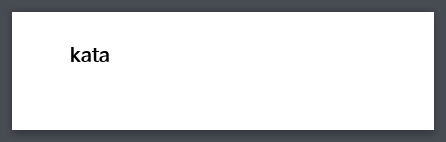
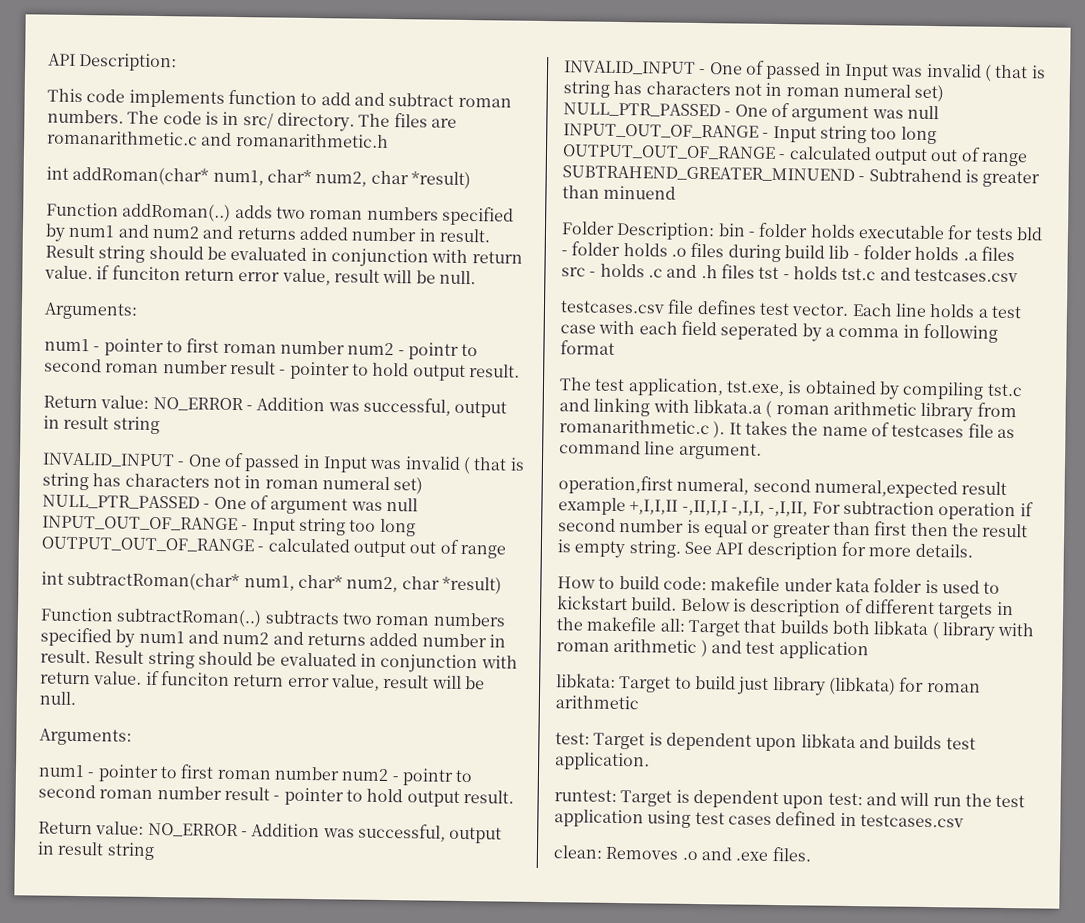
- kata
+ API Description:
+ This code implements function to add and subtract roman numbers. The code is in src/ directory. The files are romanarithmetic.c and romanarithmetic.h
+ int addRoman(char* num1, char* num2, char *result)
+ Function addRoman(..) adds two roman numbers specified by num1 and num2 and returns added number in result. Result string should be evaluated in conjunction with return value. if funciton return error value, result will be null.
+ Arguments:
+ num1 - pointer to first roman number num2 - pointr to second roman number result - pointer to hold output result.
+ Return value: NO_ERROR - Addition was successful, output in result string
+ INVALID_INPUT - One of passed in Input was invalid ( that is string has characters not in roman numeral set) NULL_PTR_PASSED - One of argument was null INPUT_OUT_OF_RANGE - Input string too long OUTPUT_OUT_OF_RANGE - calculated output out of range
+ int subtractRoman(char* num1, char* num2, char *result)
+ Function subtractRoman(..) subtracts two roman numbers specified by num1 and num2 and returns added number in result. Result string should be evaluated in conjunction with return value. if funciton return error value, result will be null.
+ Arguments:
+ num1 - pointer to first roman number num2 - pointr to second roman number result - pointer to hold output result.
+ Return value: NO_ERROR - Addition was successful, output in result string
+ INVALID_INPUT - One of passed in Input was invalid ( that is string has characters not in roman numeral set) NULL_PTR_PASSED - One of argument was null INPUT_OUT_OF_RANGE - Input string too long OUTPUT_OUT_OF_RANGE - calculated output out of range SUBTRAHEND_GREATER_MINUEND - Subtrahend is greater than minuend
+ Folder Description: bin - folder holds executable for tests bld - folder holds .o files during build lib - folder holds .a files src - holds .c and .h files tst - holds tst.c and testcases.csv
+ testcases.csv file defines test vector. Each line holds a test case with each field seperated by a comma in following format
+ The test application, tst.exe, is obtained by compiling tst.c and linking with libkata.a ( roman arithmetic library from romanarithmetic.c ). It takes the name of testcases file as command line argument.
+ operation,first numeral, second numeral,expected result example +,I,I,II -,II,I,I -,I,I, -,I,II, For subtraction operation if second number is equal or greater than first then the result is empty string. See API description for more details.
+ How to build code: makefile under kata folder is used to kickstart build. Below is description of different targets in the makefile all: Target that builds both libkata ( library with roman arithmetic ) and test application
+ libkata: Target to build just library (libkata) for roman arithmetic
+ test: Target is dependent upon libkata and builds test application.
+ runtest: Target is dependent upon test: and will run the test application using test cases defined in testcases.csv
+ clean: Removes .o and .exe files.

